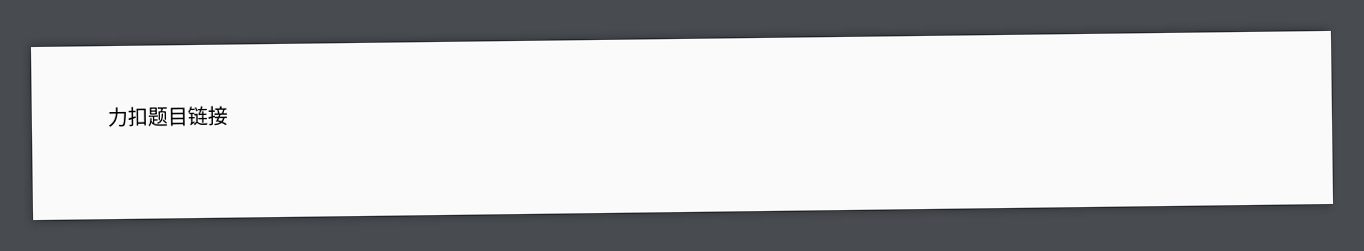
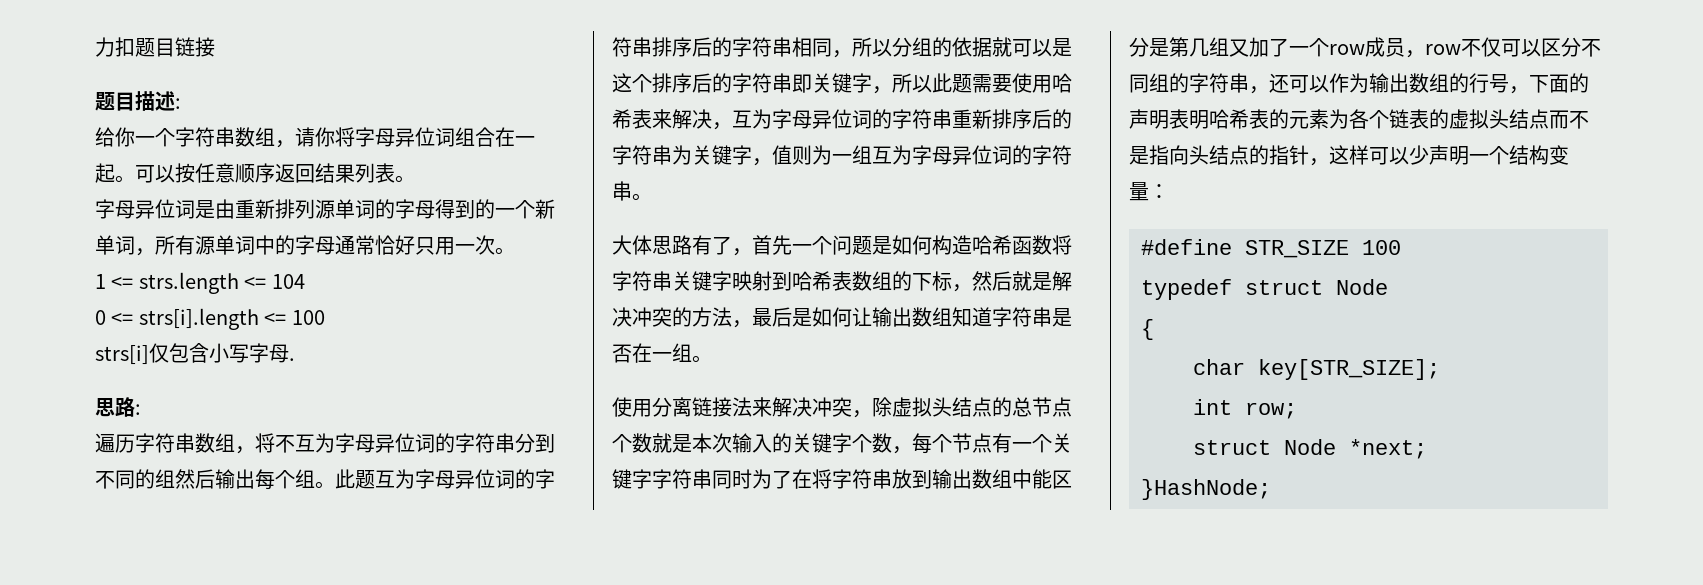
+ 题目描述:
+ 给你一个字符串数组，请你将字母异位词组合在一起。可以按任意顺序返回结果列表。
+ 字母异位词是由重新排列源单词的字母得到的一个新单词，所有源单词中的字母通常恰好只用一次。
+ 1 <= strs.length <= 104
+ 0 <= strs[i].length <= 100
+ strs[i]仅包含小写字母.
+ 思路:
+ 遍历字符串数组，将不互为字母异位词的字符串分到不同的组然后输出每个组。此题互为字母异位词的字符串排序后的字符串相同，所以分组的依据就可以是这个排序后的字符串即关键字，所以此题需要使用哈希表来解决，互为字母异位词的字符串重新排序后的字符串为关键字，值则为一组互为字母异位词的字符串。
+ 大体思路有了，首先一个问题是如何构造哈希函数将字符串关键字映射到哈希表数组的下标，然后就是解决冲突的方法，最后是如何让输出数组知道字符串是否在一组。
+ 使用分离链接法来解决冲突，除虚拟头结点的总节点个数就是本次输入的关键字个数，每个节点有一个关键字字符串同时为了在将字符串放到输出数组中能区分是第几组又加了一个row成员，row不仅可以区分不同组的字符串，还可以作为输出数组的行号，下面的声明表明哈希表的元素为各个链表的虚拟头结点而不是指向头结点的指针，这样可以少声明一个结构变量：
+ #define STR_SIZE 100
+ typedef struct Node
+ {
+ char key[STR_SIZE];
+ int row;
+ struct Node *next;
+ }HashNode;

